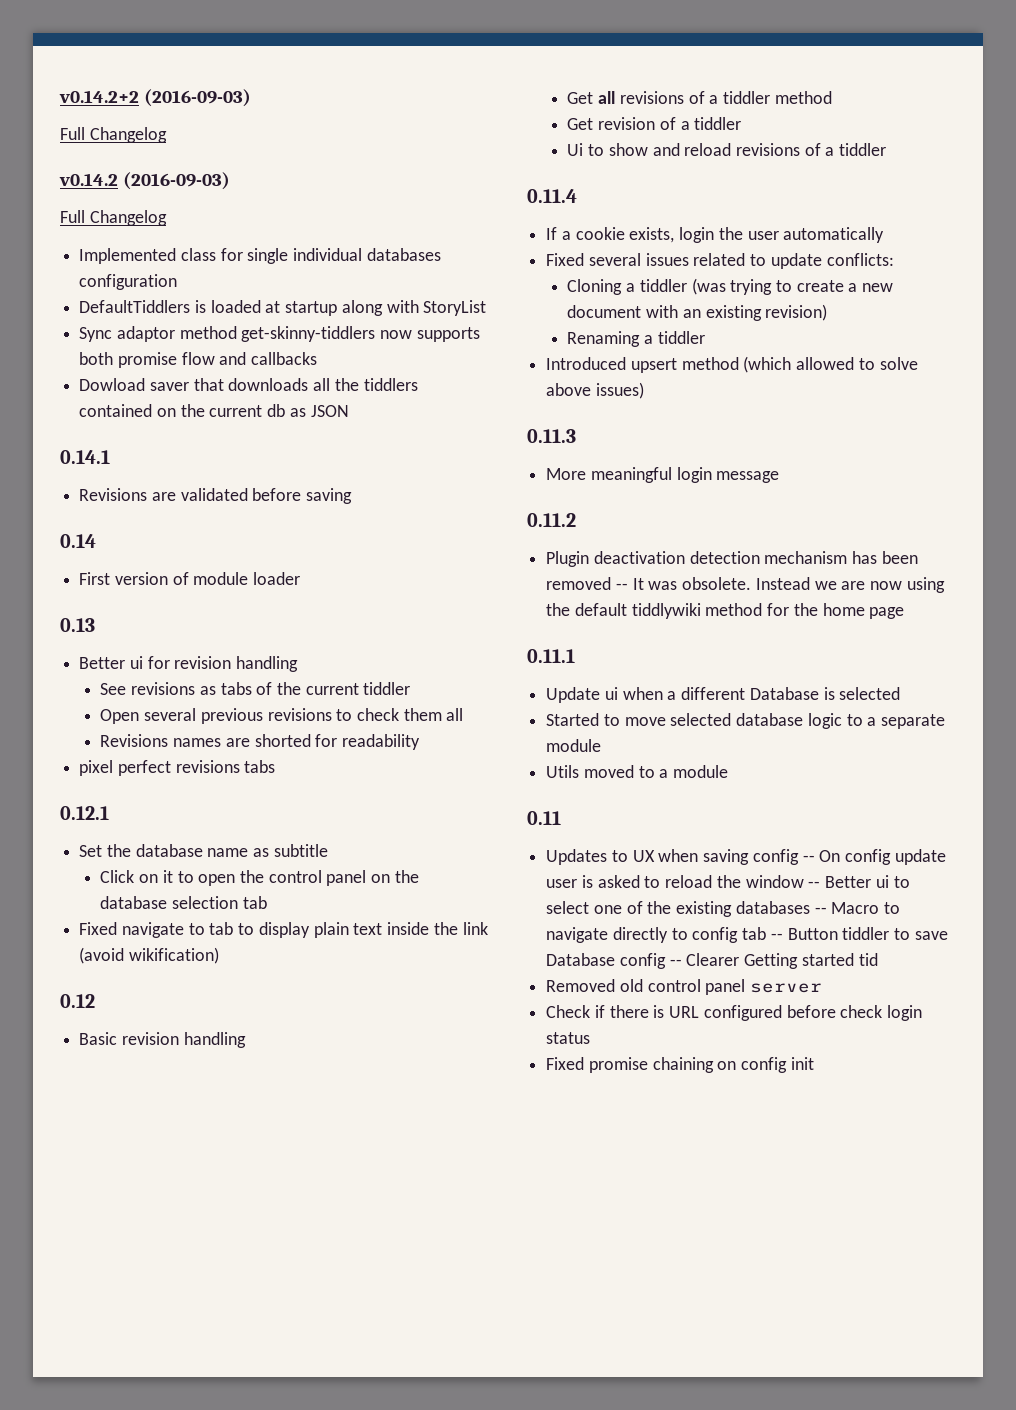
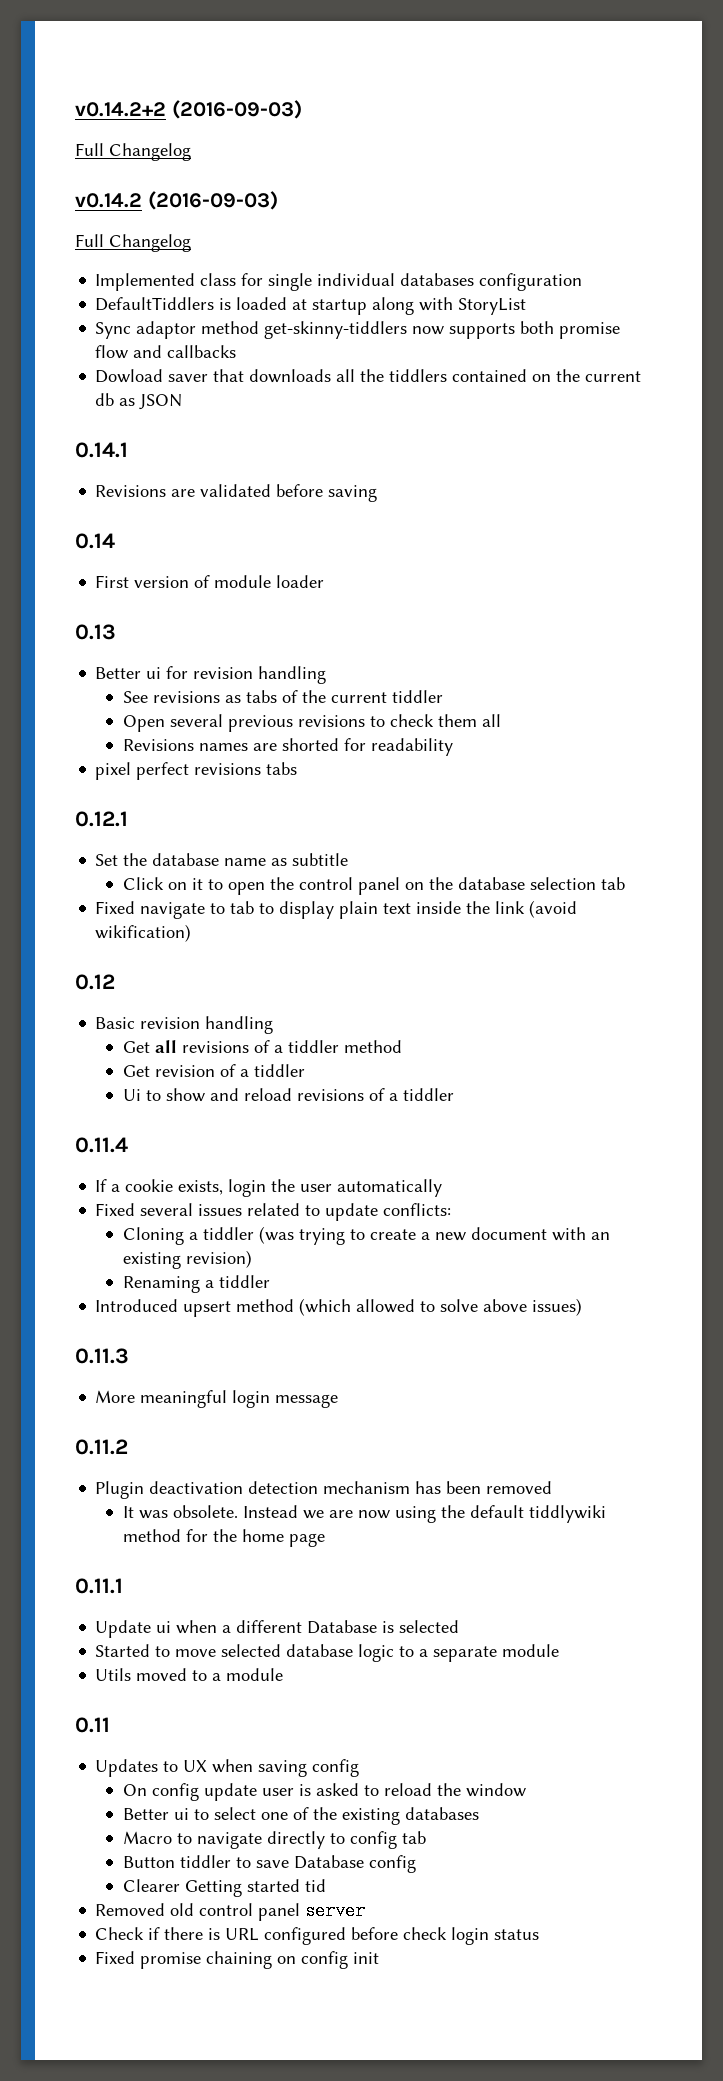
- Plugin deactivation detection mechanism has been removed -- It was obsolete.
+ Plugin deactivation detection mechanism has been removed
+ It was obsolete.
- Updates to UX when saving config -- On config update user is asked to reload the window -- Better ui to select one of the existing databases -- Macro to navigate directly to config tab -- Button tiddler to save Database config -- Clearer Getting started tid
+ Updates to UX when saving config
+ On config update user is asked to reload the window
+ Better ui to select one of the existing databases
+ Macro to navigate directly to config tab
+ Button tiddler to save Database config
+ Clearer Getting started tid

